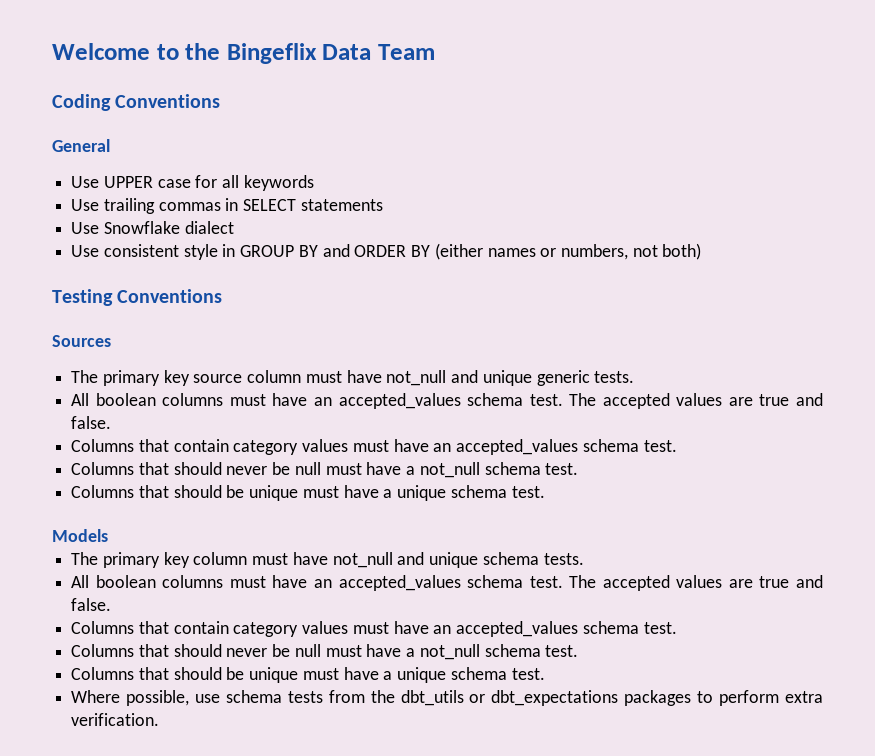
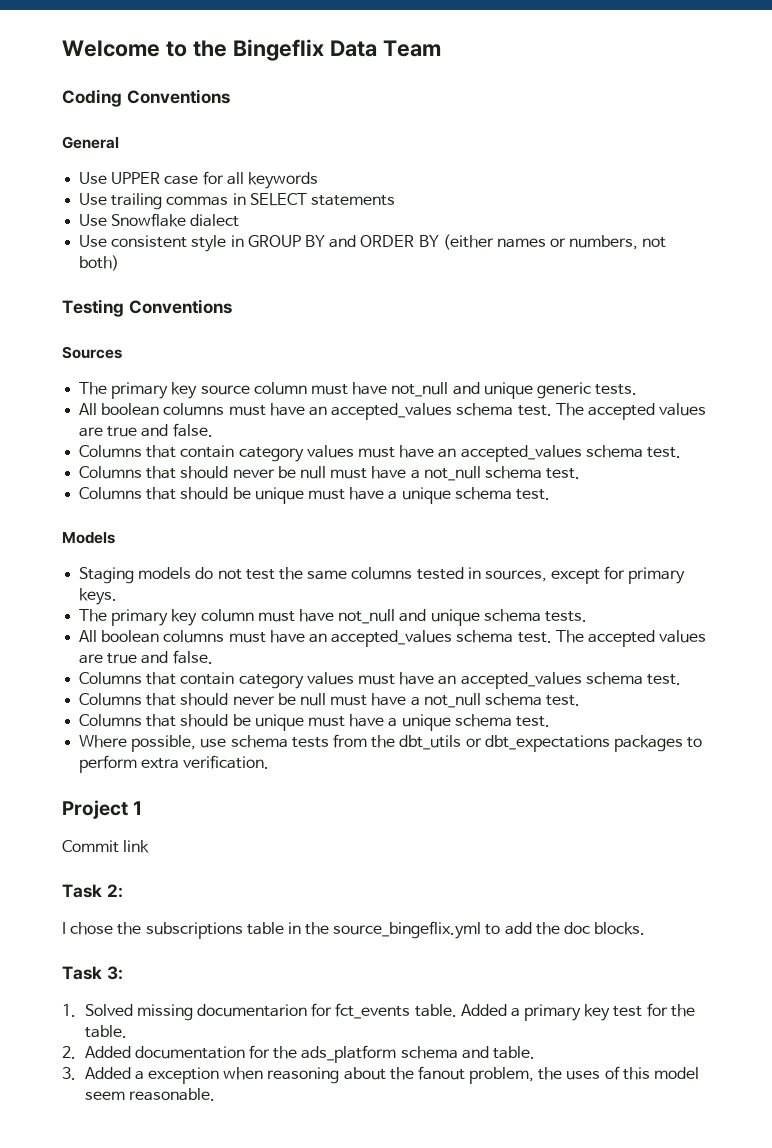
+ Staging models do not test the same columns tested in sources, except for primary keys.
+ Project 1
+ Commit link
+ Task 2:
+ I chose the subscriptions table in the source_bingeflix.yml to add the doc blocks.
+ Task 3:
+ 1. Solved missing documentarion for fct_events table. Added a primary key test for the table.
+ 2. Added documentation for the ads_platform schema and table.
+ 3. Added a exception when reasoning about the fanout problem, the uses of this model seem reasonable.

